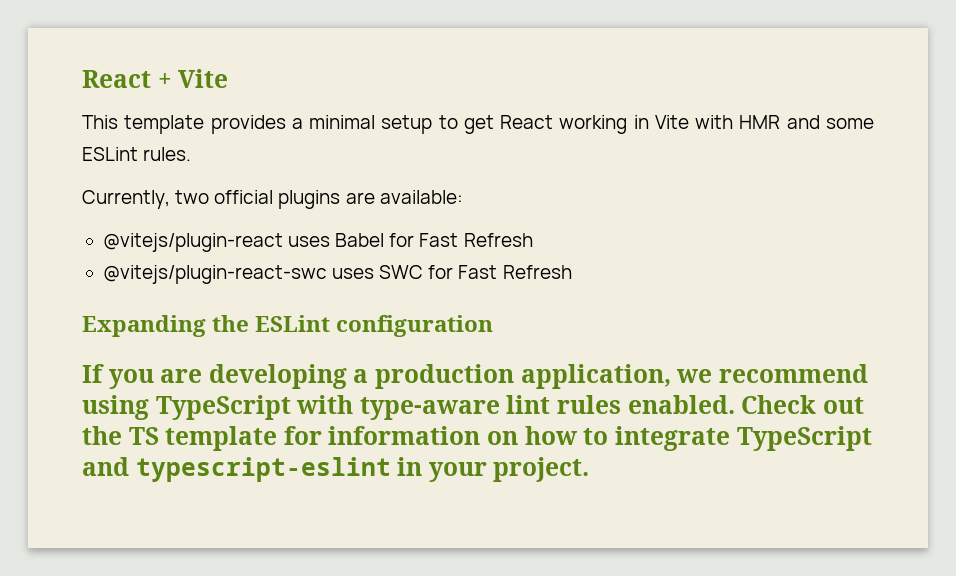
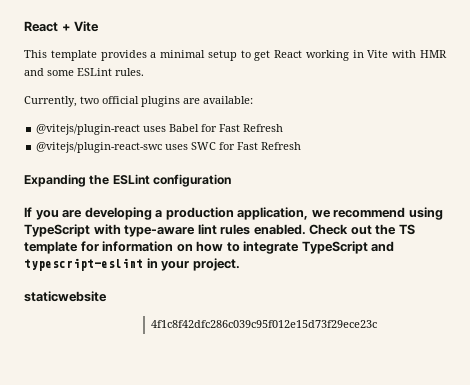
+ staticwebsite
+ 4f1c8f42dfc286c039c95f012e15d73f29ece23c

